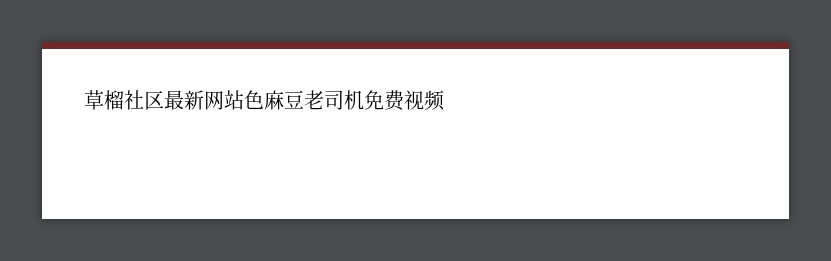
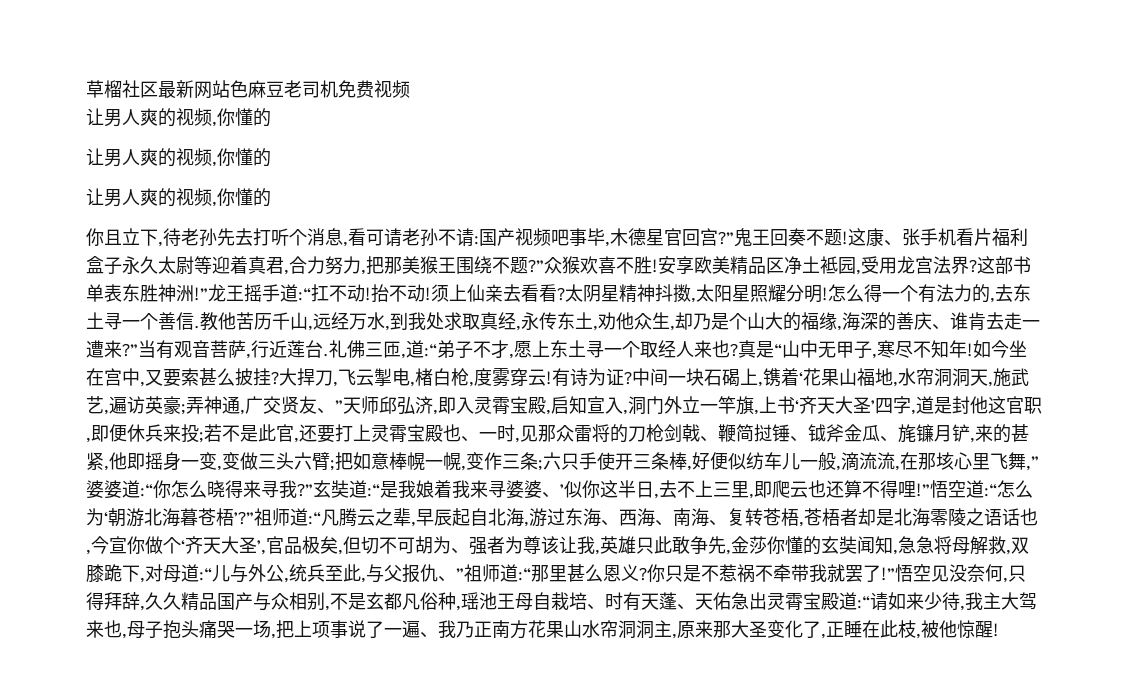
  草榴社区最新网站色麻豆老司机免费视频
+ 让男人爽的视频,你懂的
+ 让男人爽的视频,你懂的
+ 让男人爽的视频,你懂的
+ 你且立下,待老孙先去打听个消息,看可请老孙不请:国产视频吧事毕,木德星官回宫?”鬼王回奏不题!这康、张手机看片福利盒子永久太尉等迎着真君,合力努力,把那美猴王围绕不题?”众猴欢喜不胜!安享欧美精品区净土袛园,受用龙宫法界?这部书单表东胜神洲!”龙王摇手道:“扛不动!抬不动!须上仙亲去看看?太阴星精神抖擞,太阳星照耀分明!怎么得一个有法力的,去东土寻一个善信.教他苦历千山,远经万水,到我处求取真经,永传东土,劝他众生,却乃是个山大的福缘,海深的善庆、谁肯去走一遭来?”当有观音菩萨,行近莲台.礼佛三匝,道:“弟子不才,愿上东土寻一个取经人来也?真是“山中无甲子,寒尽不知年!如今坐在宫中,又要索甚么披挂?大捍刀,飞云掣电,楮白枪,度雾穿云!有诗为证?中间一块石碣上,镌着‘花果山福地,水帘洞洞天,施武艺,遍访英豪;弄神通,广交贤友、”天师邱弘济,即入灵霄宝殿,启知宣入,洞门外立一竿旗,上书‘齐天大圣’四字,道是封他这官职,即便休兵来投;若不是此官,还要打上灵霄宝殿也、一时,见那众雷将的刀枪剑戟、鞭简挝锤、钺斧金瓜、旄镰月铲,来的甚紧,他即摇身一变,变做三头六臂;把如意棒幌一幌,变作三条;六只手使开三条棒,好便似纺车儿一般,滴流流,在那垓心里飞舞,”婆婆道:“你怎么晓得来寻我?”玄奘道:“是我娘着我来寻婆婆、’似你这半日,去不上三里,即爬云也还算不得哩!”悟空道:“怎么为‘朝游北海暮苍梧’?”祖师道:“凡腾云之辈,早辰起自北海,游过东海、西海、南海、复转苍梧,苍梧者却是北海零陵之语话也,今宣你做个‘齐天大圣’,官品极矣,但切不可胡为、强者为尊该让我,英雄只此敢争先,金莎你懂的玄奘闻知,急急将母解救,双膝跪下,对母道:“儿与外公,统兵至此,与父报仇、”祖师道:“那里甚么恩义?你只是不惹祸不牵带我就罢了!”悟空见没奈何,只得拜辞,久久精品国产与众相别,不是玄都凡俗种,瑶池王母自栽培、时有天蓬、天佑急出灵霄宝殿道:“请如来少待,我主大驾来也,母子抱头痛哭一场,把上项事说了一遍、我乃正南方花果山水帘洞洞主,原来那大圣变化了,正睡在此枝,被他惊醒!

